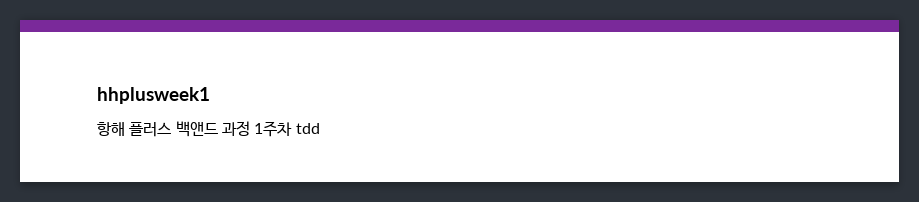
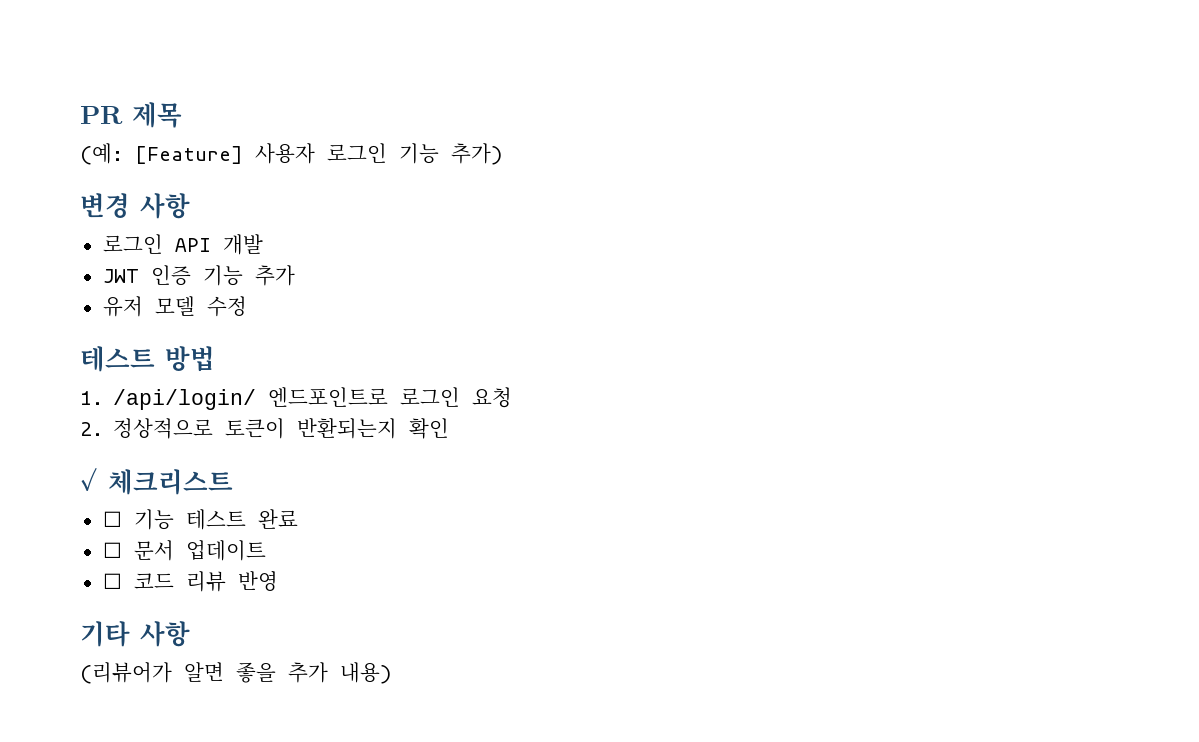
- hhplusweek1
- 항해 플러스 백앤드 과정 1주차 tdd
+ PR 제목
+ (예: [Feature] 사용자 로그인 기능 추가)
+ 변경 사항
+ 로그인 API 개발
+ JWT 인증 기능 추가
+ 유저 모델 수정
+ 테스트 방법
+ 1. /api/login/ 엔드포인트로 로그인 요청
+ 2. 정상적으로 토큰이 반환되는지 확인
+ ✓ 체크리스트
+ ☐ 기능 테스트 완료
+ ☐ 문서 업데이트
+ ☐ 코드 리뷰 반영
+ 기타 사항
+ (리뷰어가 알면 좋을 추가 내용)

